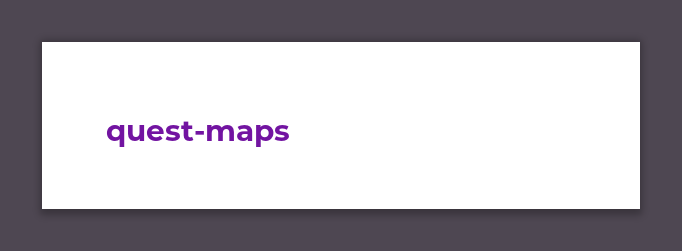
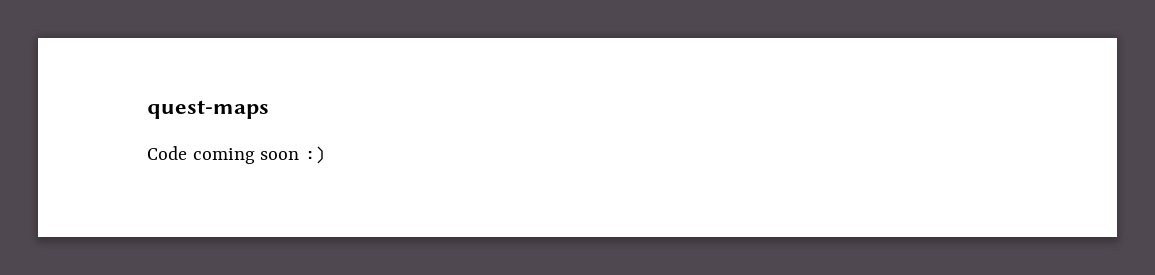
+ Code coming soon :)

